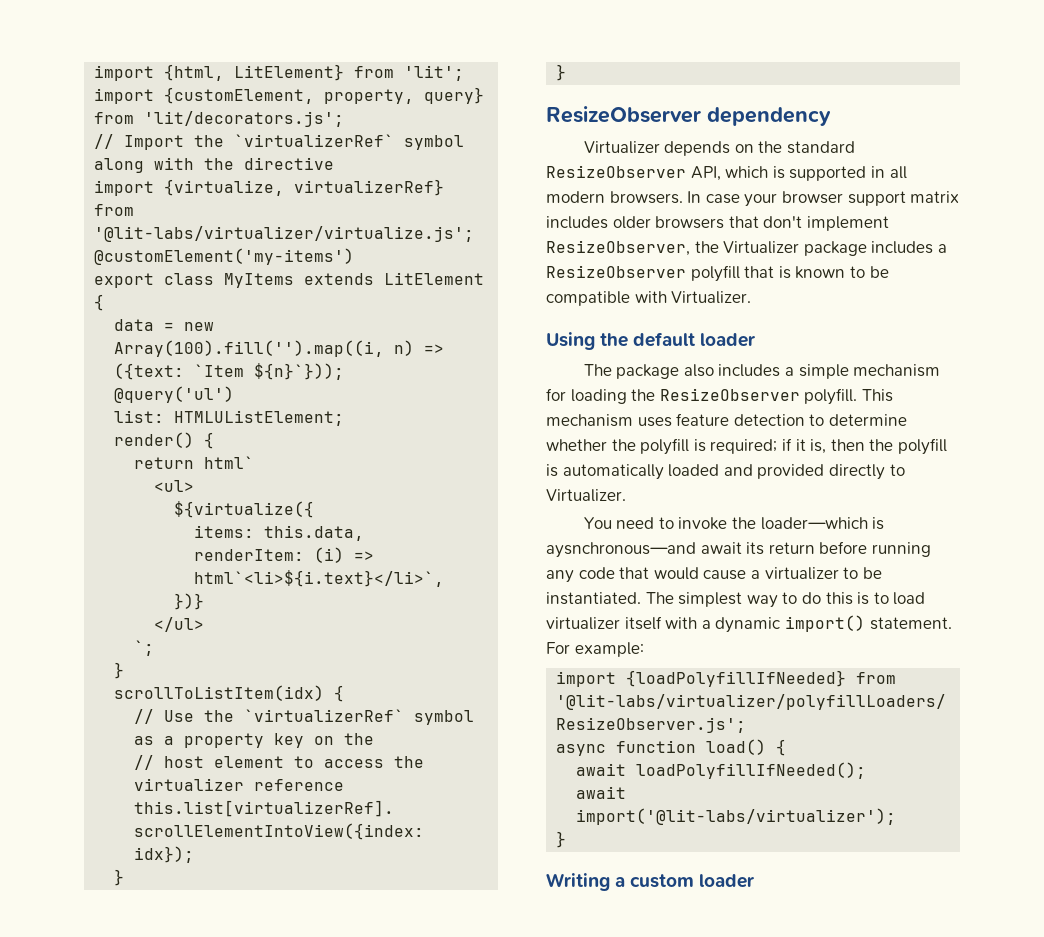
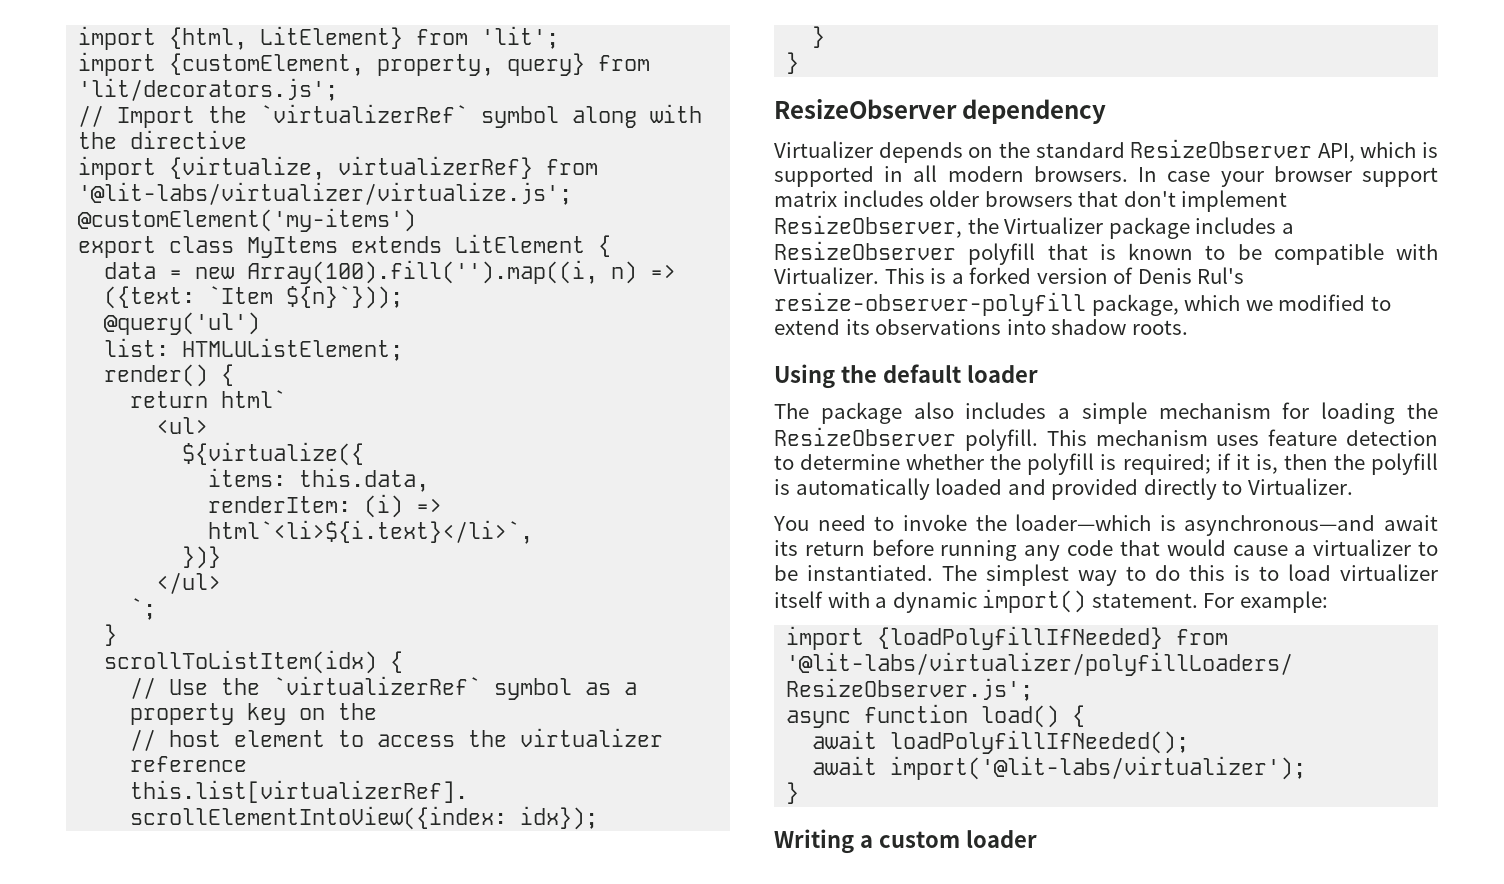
+ This is a forked version of Denis Rul's resize-observer-polyfill package, which we modified to extend its observations into shadow roots.
- You need to invoke the loader—which is aysnchronous—and await its return before running any code that would cause a virtualizer to be instantiated.
+ You need to invoke the loader—which is asynchronous—and await its return before running any code that would cause a virtualizer to be instantiated.

